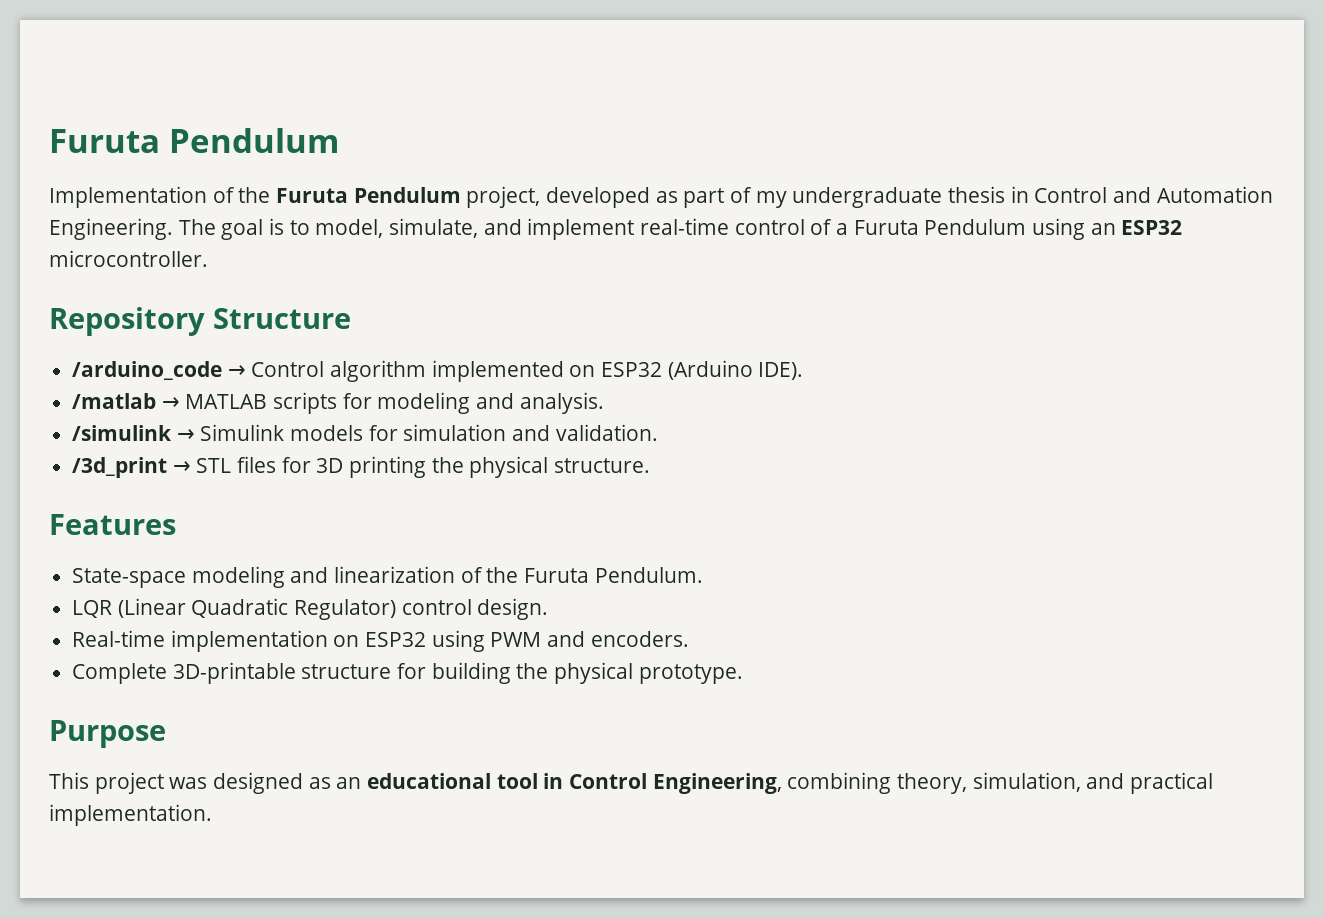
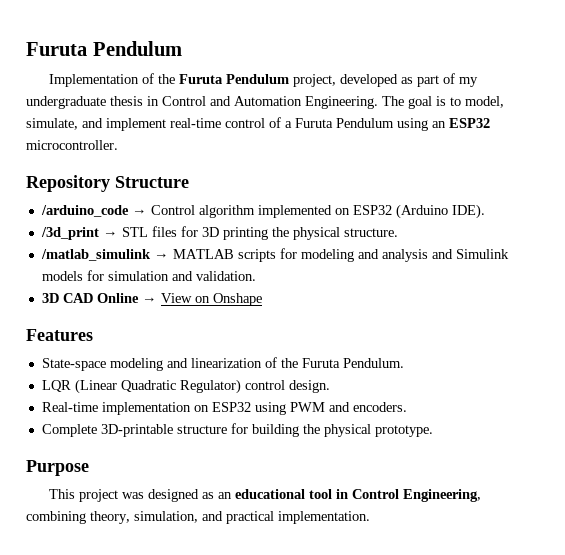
- /matlab → MATLAB scripts for modeling and analysis.
- /simulink → Simulink models for simulation and validation.
+ /matlab_simulink → MATLAB scripts for modeling and analysis and Simulink models for simulation and validation.
+ 3D CAD Online → View on Onshape

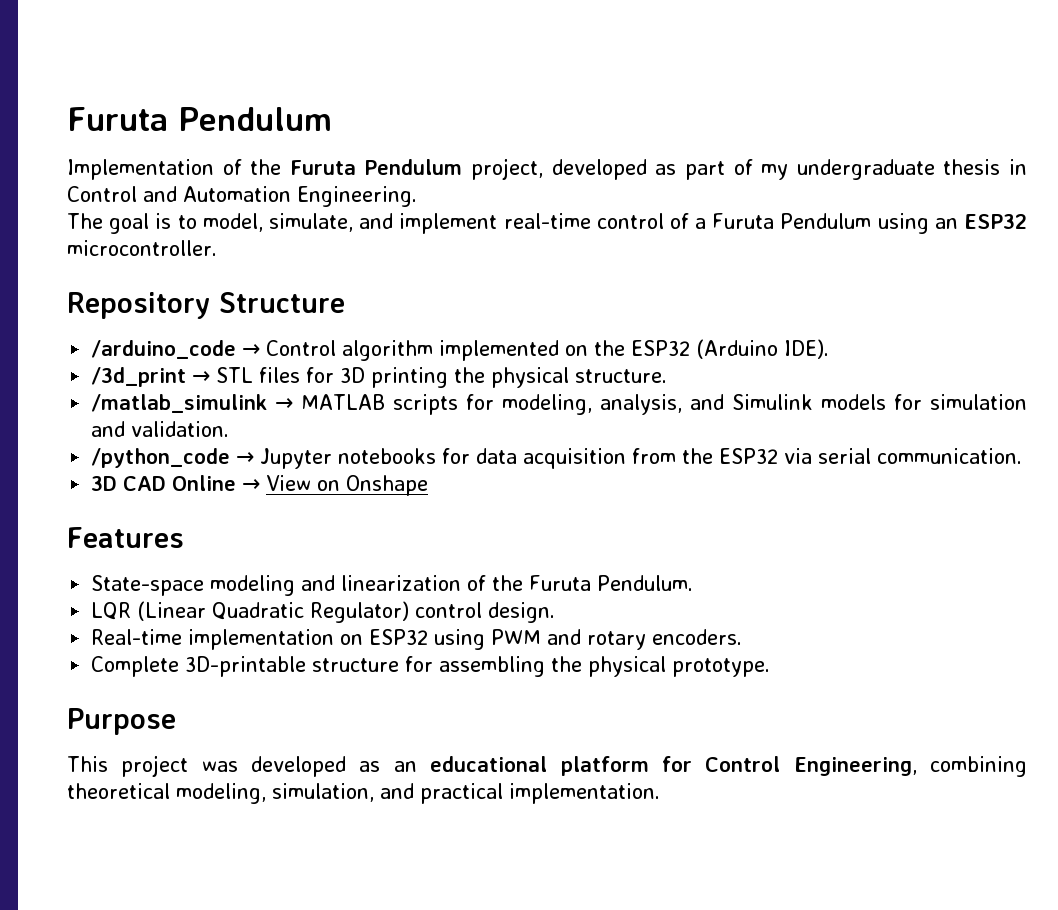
- Implementation of the Furuta Pendulum project, developed as part of my undergraduate thesis in Control and Automation Engineering. The goal is to model, simulate, and implement real-time control of a Furuta Pendulum using an ESP32 microcontroller.
+ Implementation of the Furuta Pendulum project, developed as part of my undergraduate thesis in Control and Automation Engineering.
+ The goal is to model, simulate, and implement real-time control of a Furuta Pendulum using an ESP32 microcontroller.
- /arduino_code → Control algorithm implemented on ESP32 (Arduino IDE).
+ /arduino_code → Control algorithm implemented on the ESP32 (Arduino IDE).
- /matlab_simulink → MATLAB scripts for modeling and analysis and Simulink models for simulation and validation.
+ /matlab_simulink → MATLAB scripts for modeling, analysis, and Simulink models for simulation and validation.
+ /python_code → Jupyter notebooks for data acquisition from the ESP32 via serial communication.
- Real-time implementation on ESP32 using PWM and encoders.
+ Real-time implementation on ESP32 using PWM and rotary encoders.
- Complete 3D-printable structure for building the physical prototype.
+ Complete 3D-printable structure for assembling the physical prototype.
- This project was designed as an educational tool in Control Engineering, combining theory, simulation, and practical implementation.
+ This project was developed as an educational platform for Control Engineering, combining theoretical modeling, simulation, and practical implementation.

